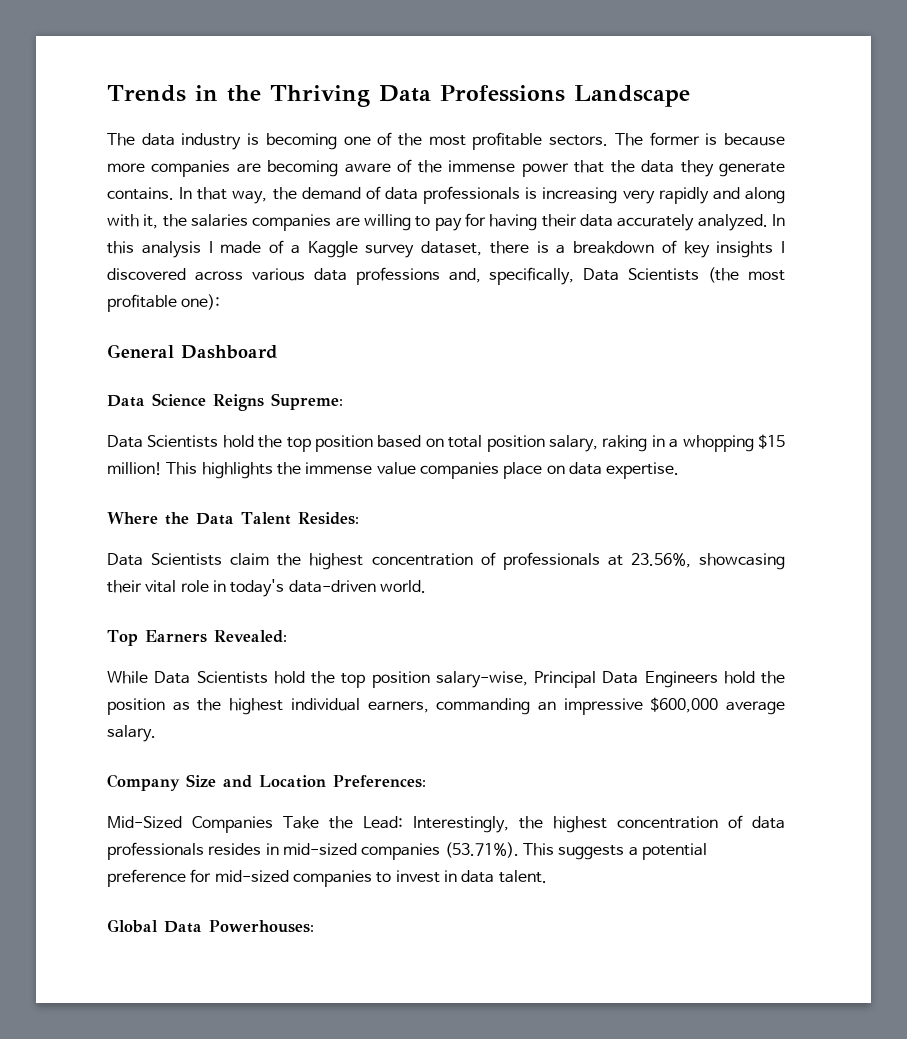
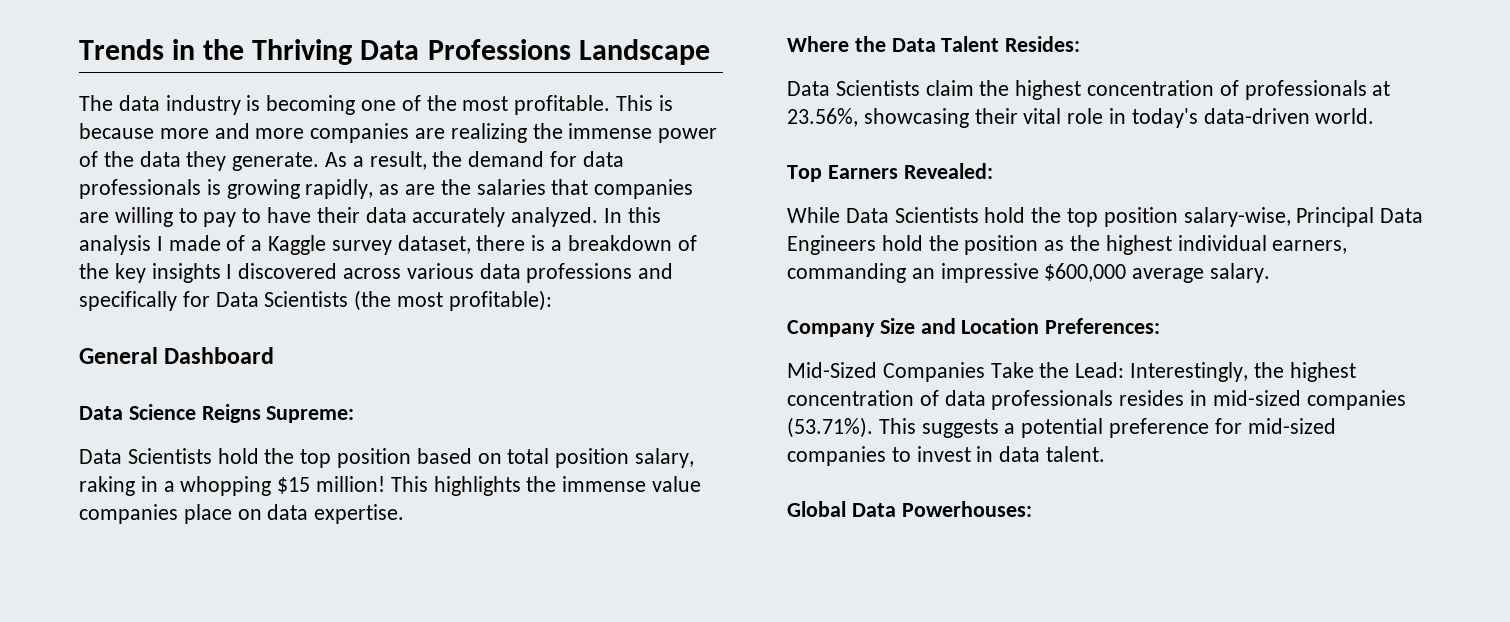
- The data industry is becoming one of the most profitable sectors. The former is because more companies are becoming aware of the immense power that the data they generate contains. In that way, the demand of data professionals is increasing very rapidly and along with it, the salaries companies are willing to pay for having their data accurately analyzed.
+ The data industry is becoming one of the most profitable. This is because more and more companies are realizing the immense power of the data they generate. As a result, the demand for data professionals is growing rapidly, as are the salaries that companies are willing to pay to have their data accurately analyzed.
- In this analysis I made of a Kaggle survey dataset, there is a breakdown of key insights I discovered across various data professions and, specifically, Data Scientists (the most profitable one):
+ In this analysis I made of a Kaggle survey dataset, there is a breakdown of the key insights I discovered across various data professions and specifically for Data Scientists (the most profitable):

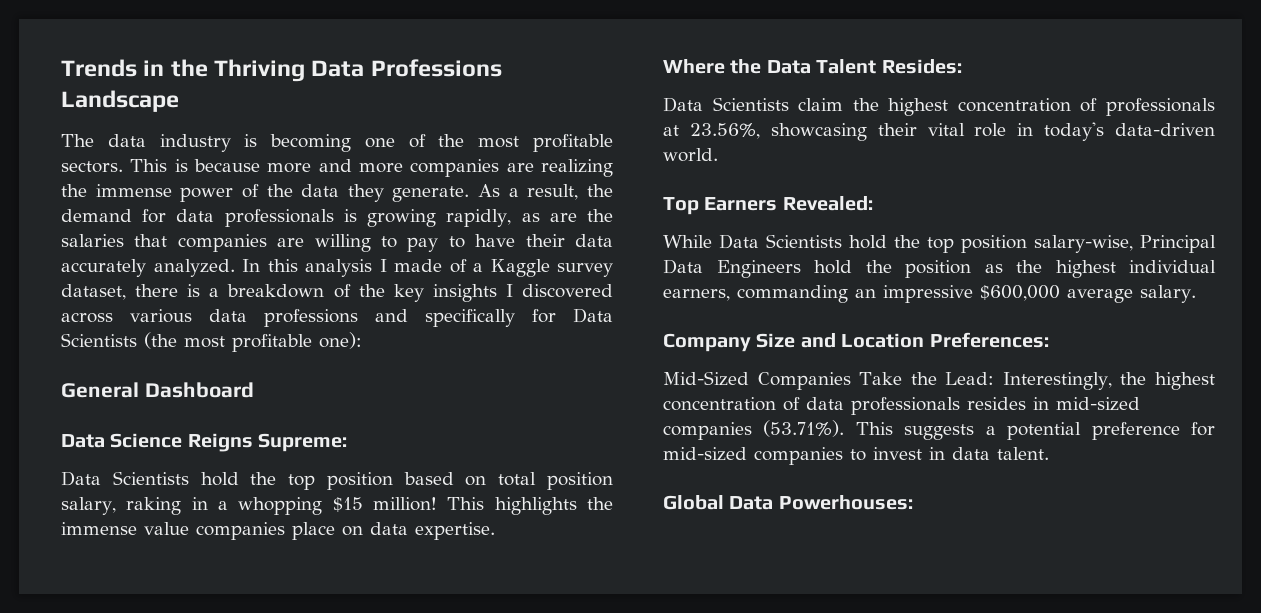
- The data industry is becoming one of the most profitable.
+ The data industry is becoming one of the most profitable sectors.
- In this analysis I made of a Kaggle survey dataset, there is a breakdown of the key insights I discovered across various data professions and specifically for Data Scientists (the most profitable):
+ In this analysis I made of a Kaggle survey dataset, there is a breakdown of the key insights I discovered across various data professions and specifically for Data Scientists (the most profitable one):

